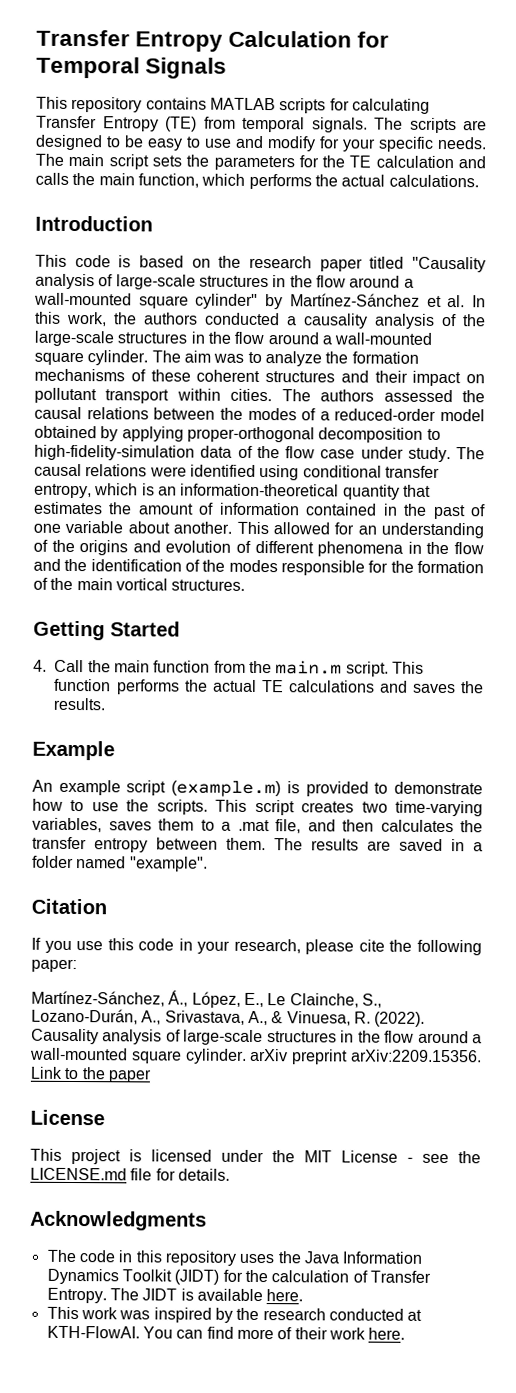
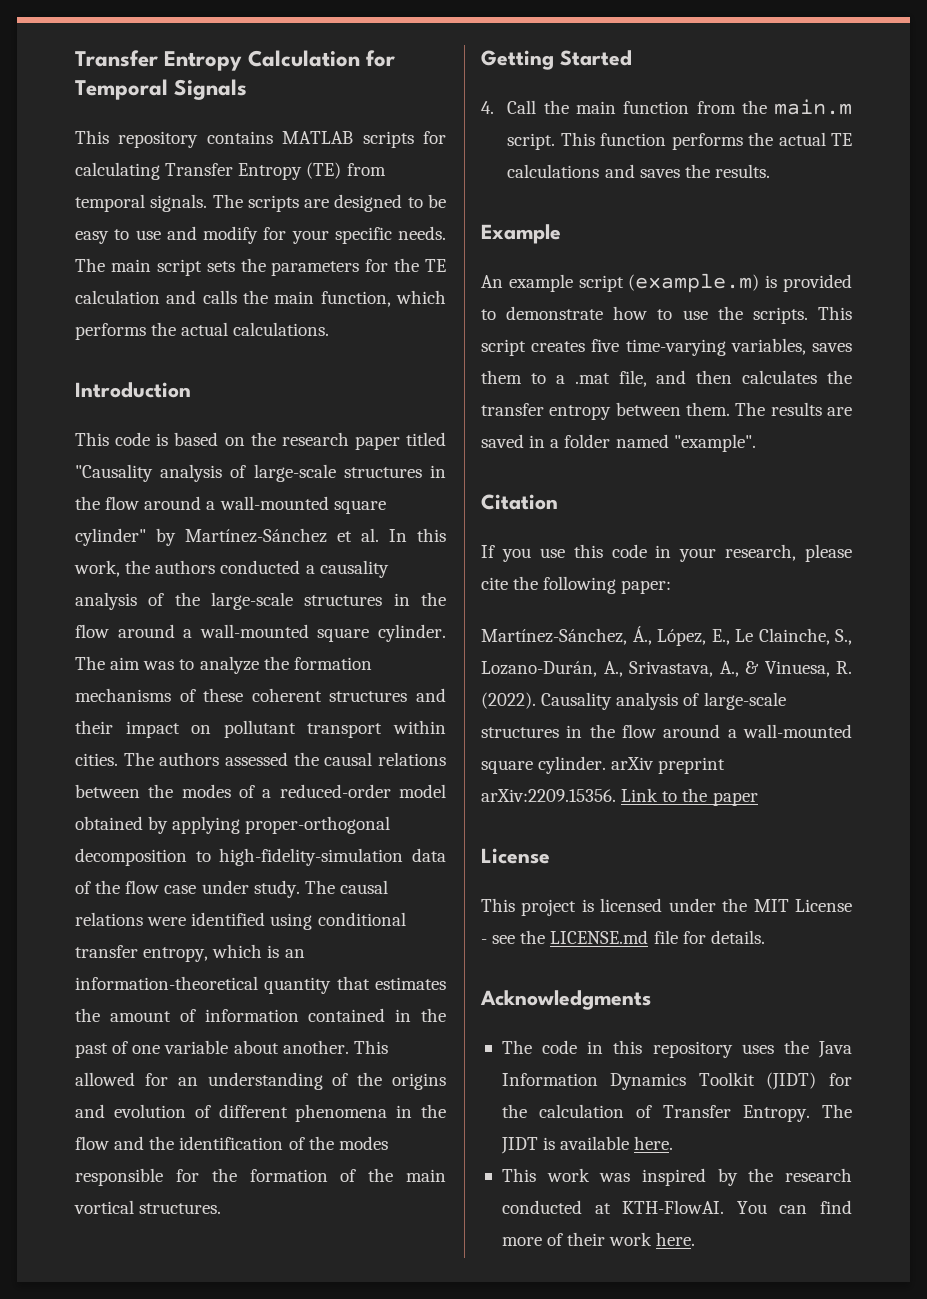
- This script creates two time-varying variables, saves them to a .mat file, and then calculates the transfer entropy between them.
+ This script creates five time-varying variables, saves them to a .mat file, and then calculates the transfer entropy between them.

